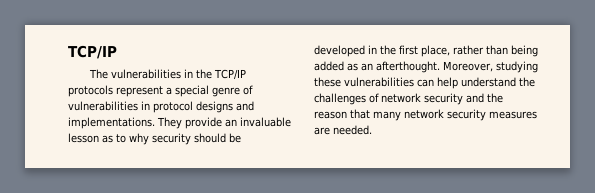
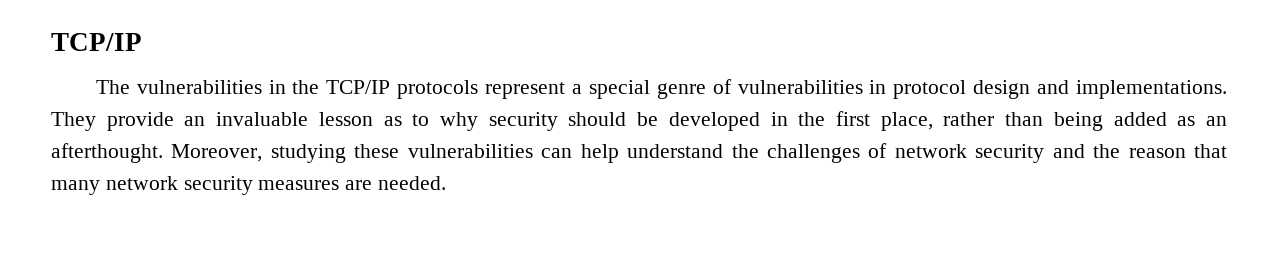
- The vulnerabilities in the TCP/IP protocols represent a special genre of vulnerabilities in protocol designs and implementations.
+ The vulnerabilities in the TCP/IP protocols represent a special genre of vulnerabilities in protocol design and implementations.

